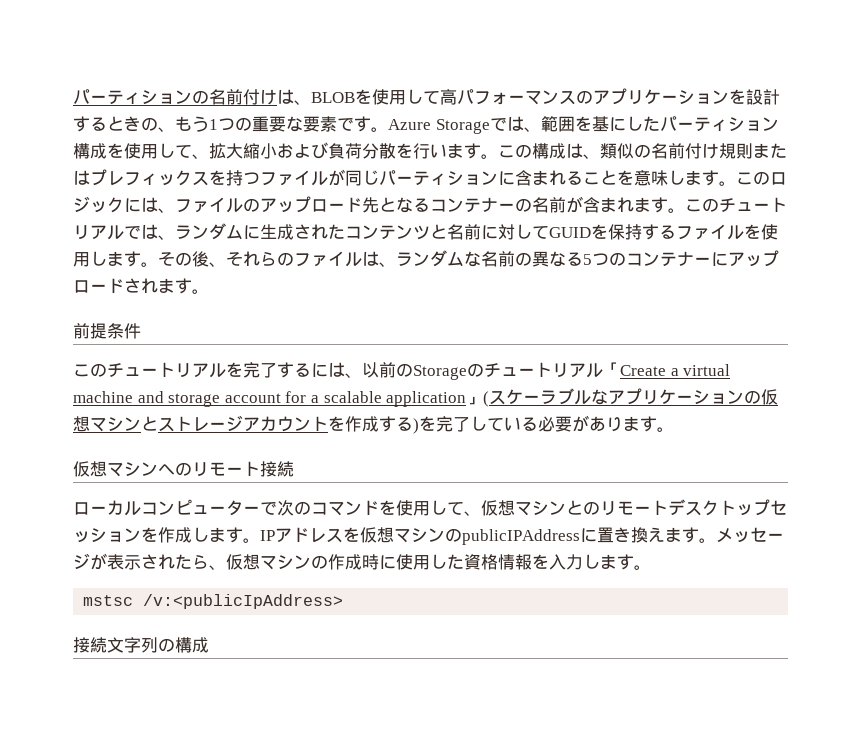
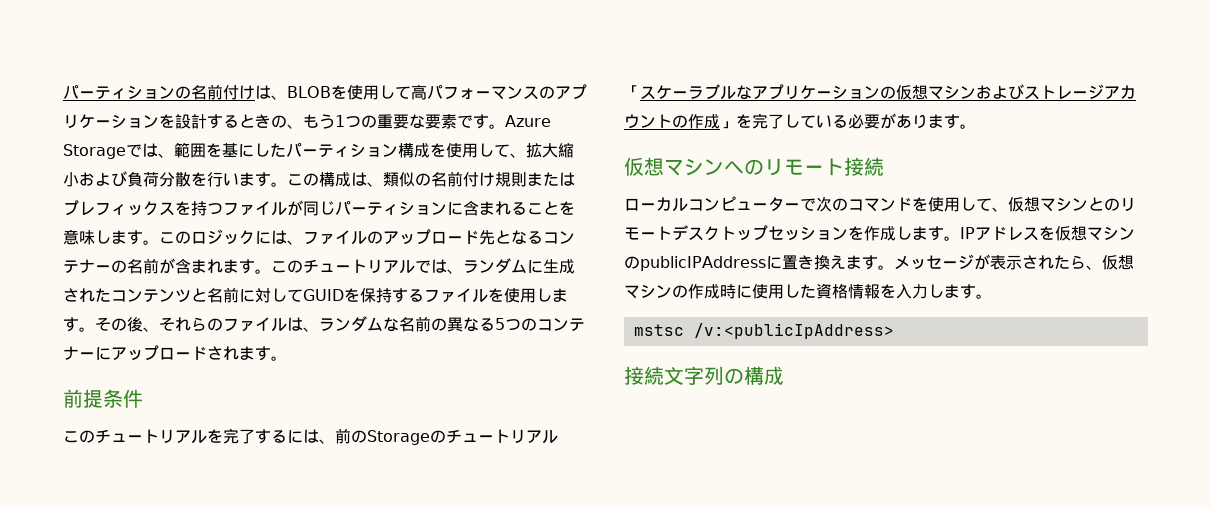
- このチュートリアルを完了するには、以前のStorageのチュートリアル「Create a virtual machine and storage account for a scalable application」(スケーラブルなアプリケーションの仮想マシンとストレージアカウントを作成する)を完了している必要があります。
+ このチュートリアルを完了するには、前のStorageのチュートリアル「スケーラブルなアプリケーションの仮想マシンおよびストレージアカウントの作成」を完了している必要があります。

